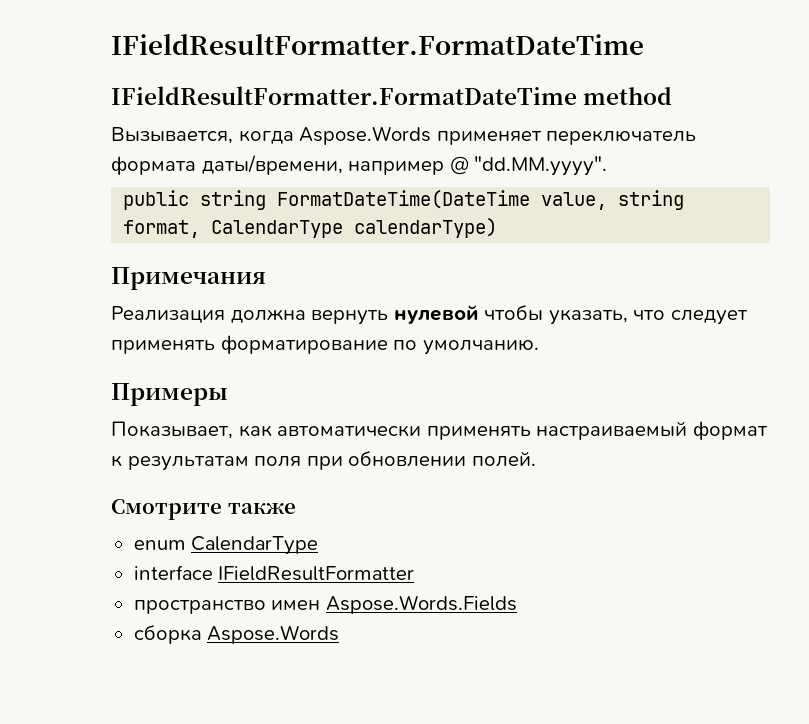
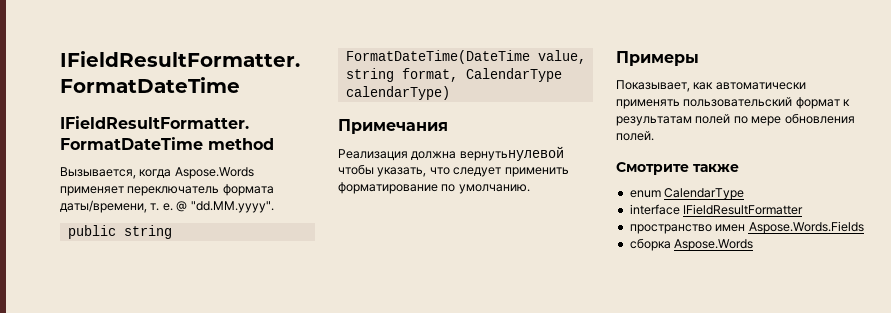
- Вызывается, когда Aspose.Words применяет переключатель формата даты/времени, например @ "dd.MM.yyyy".
+ Вызывается, когда Aspose.Words применяет переключатель формата даты/времени, т. е. @ "dd.MM.yyyy".
- Реализация должна вернуть нулевой чтобы указать, что следует применять форматирование по умолчанию.
+ Реализация должна вернутьнулевой чтобы указать, что следует применить форматирование по умолчанию.
- Показывает, как автоматически применять настраиваемый формат к результатам поля при обновлении полей.
+ Показывает, как автоматически применять пользовательский формат к результатам полей по мере обновления полей.

